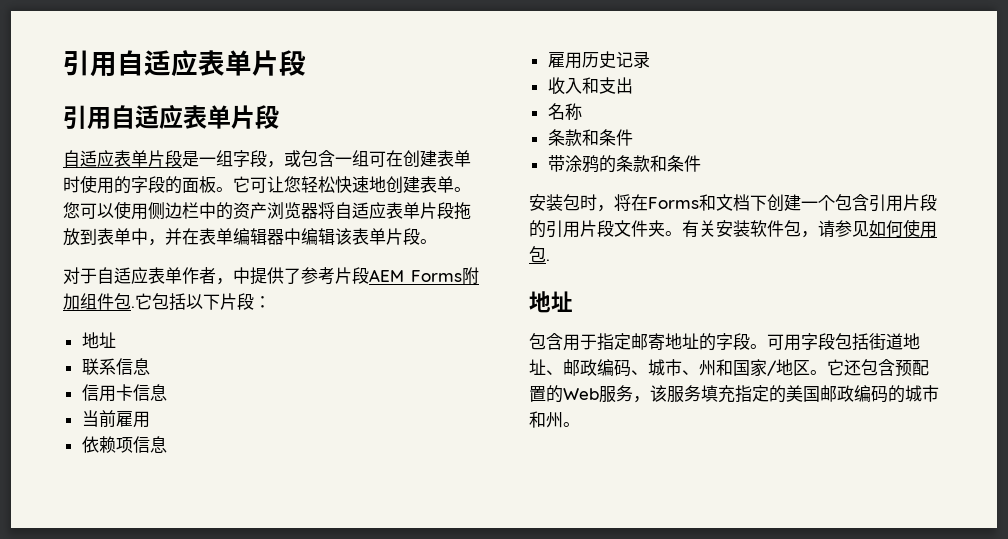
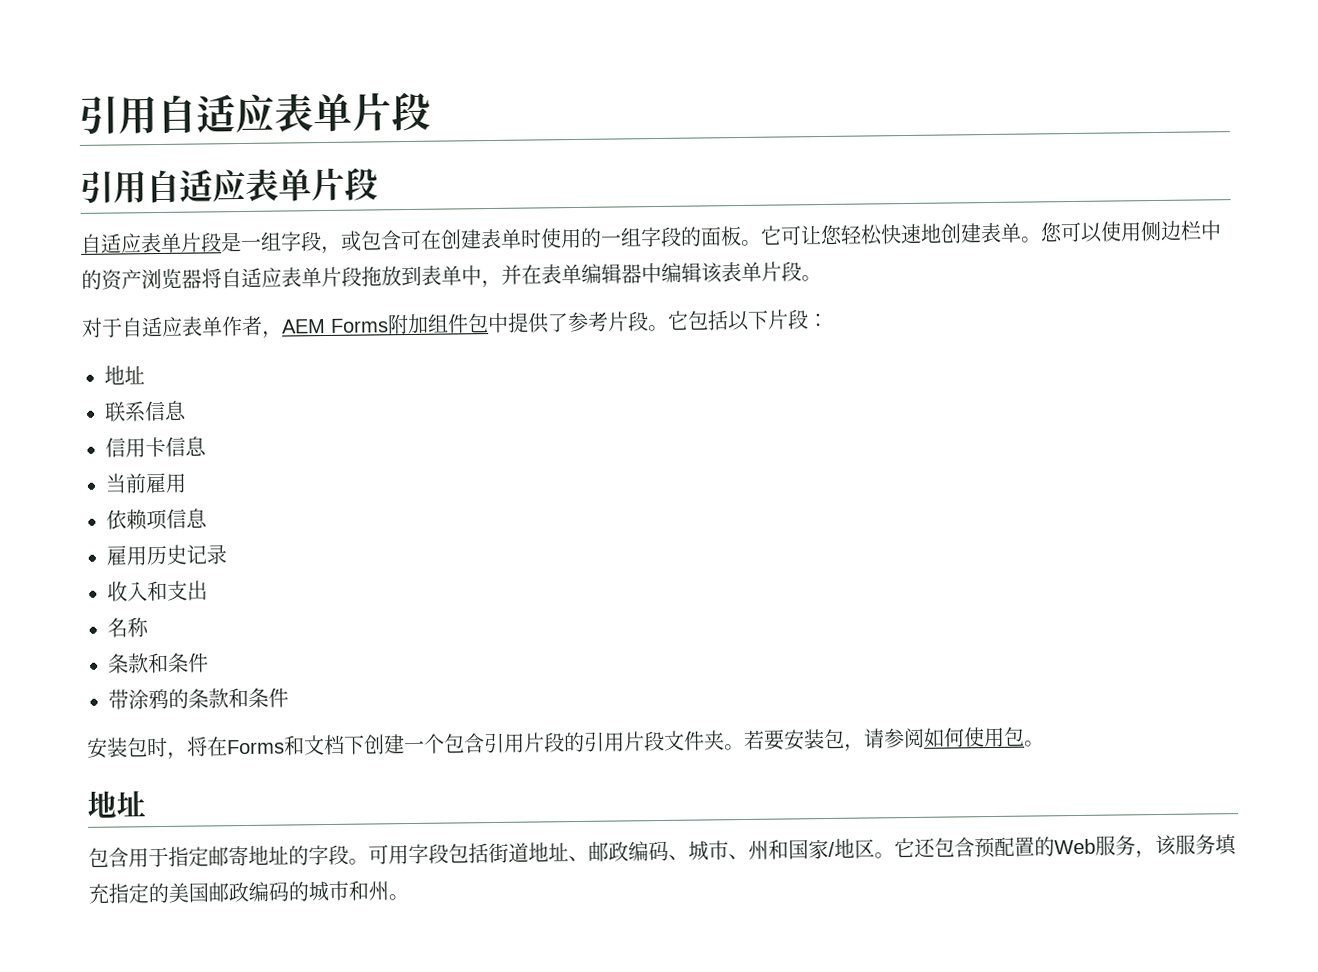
- 自适应表单片段是一组字段，或包含一组可在创建表单时使用的字段的面板。
+ 自适应表单片段是一组字段，或包含可在创建表单时使用的一组字段的面板。
- 对于自适应表单作者，中提供了参考片段AEM Forms附加组件包.
+ 对于自适应表单作者，AEM Forms附加组件包中提供了参考片段。
- 有关安装软件包，请参见如何使用包.
+ 若要安装包，请参阅如何使用包。

